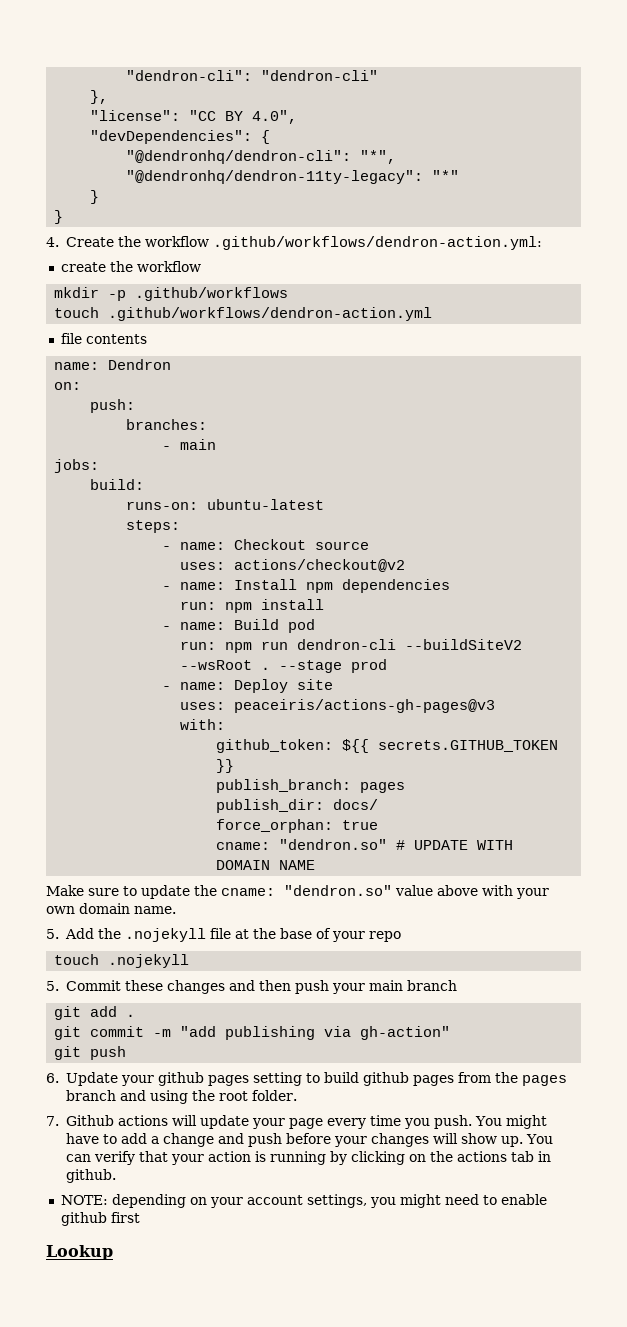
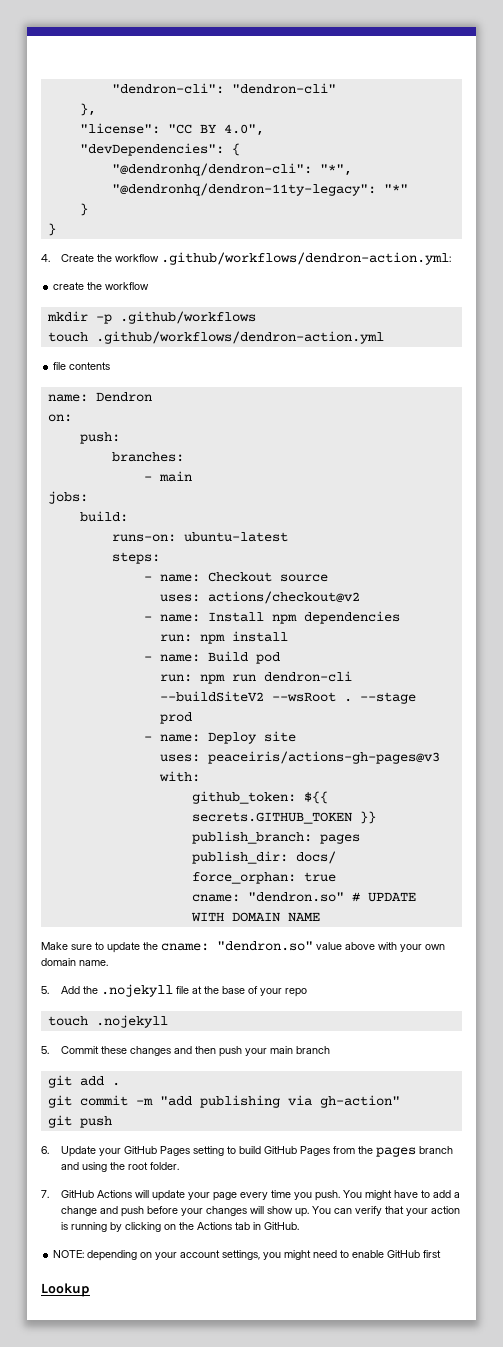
- 6. Update your github pages setting to build github pages from the pages branch and using the root folder.
+ 6. Update your GitHub Pages setting to build GitHub Pages from the pages branch and using the root folder.
- 7. Github actions will update your page every time you push.
+ 7. GitHub Actions will update your page every time you push.
- You can verify that your action is running by clicking on the actions tab in github.
+ You can verify that your action is running by clicking on the Actions tab in GitHub.
- NOTE: depending on your account settings, you might need to enable github first
+ NOTE: depending on your account settings, you might need to enable GitHub first

